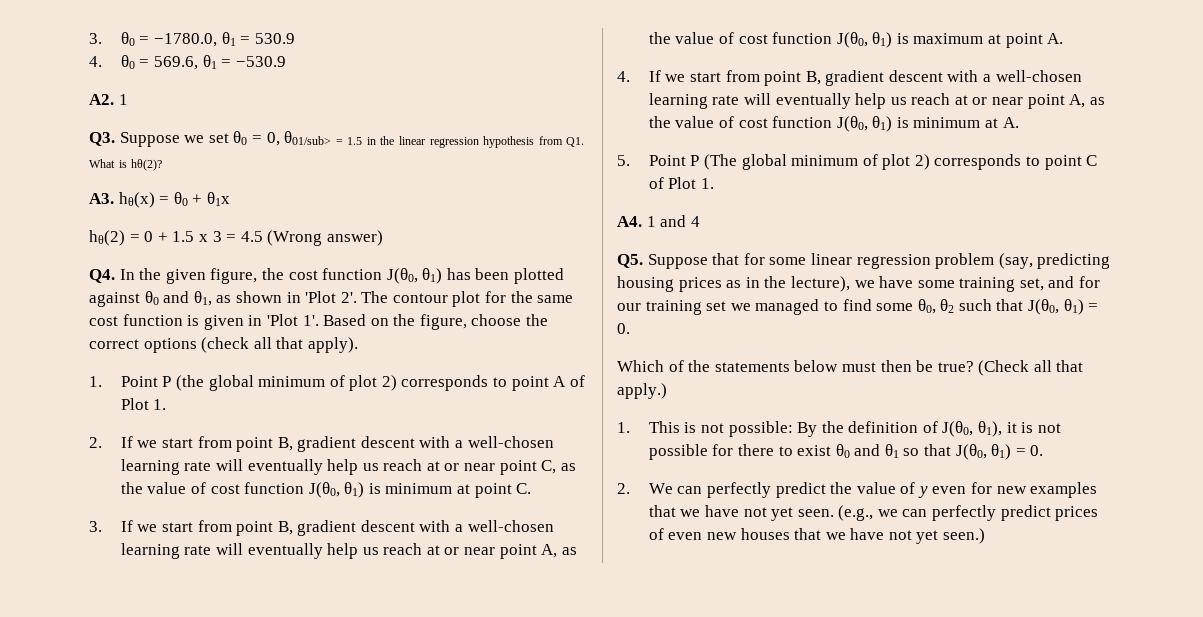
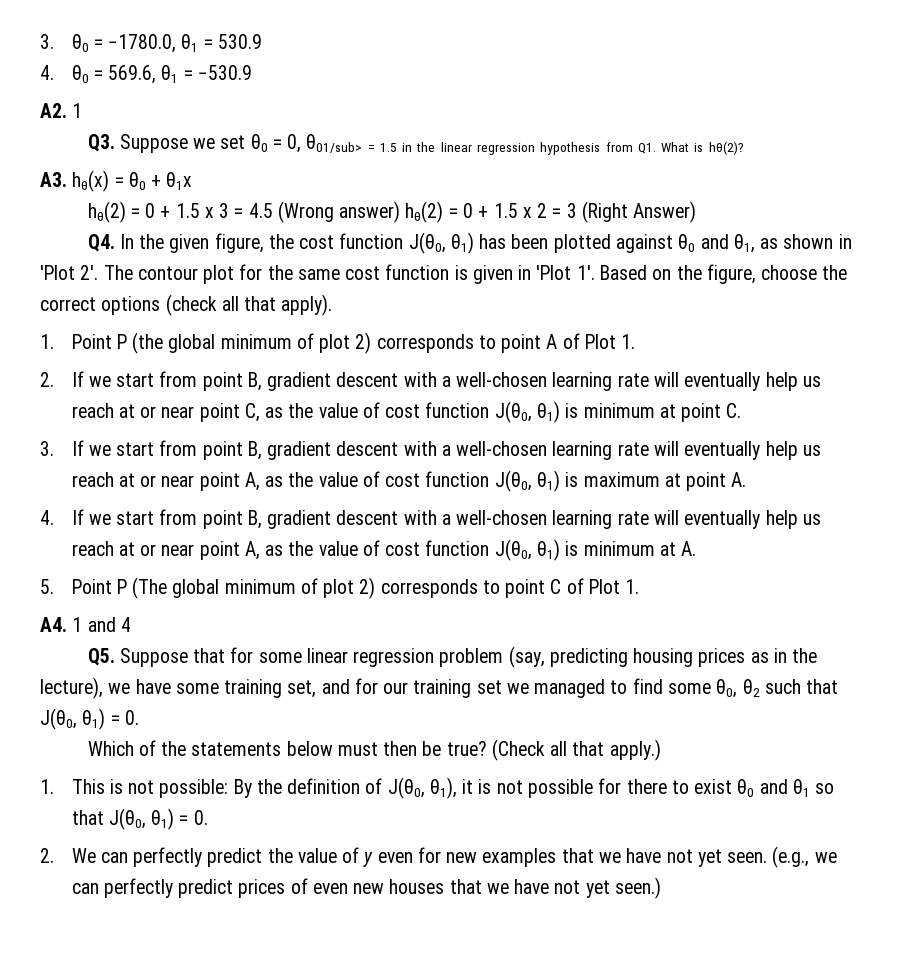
- hθ(2) = 0 + 1.5 x 3 = 4.5 (Wrong answer)
+ hθ(2) = 0 + 1.5 x 3 = 4.5 (Wrong answer) hθ(2) = 0 + 1.5 x 2 = 3 (Right Answer)

